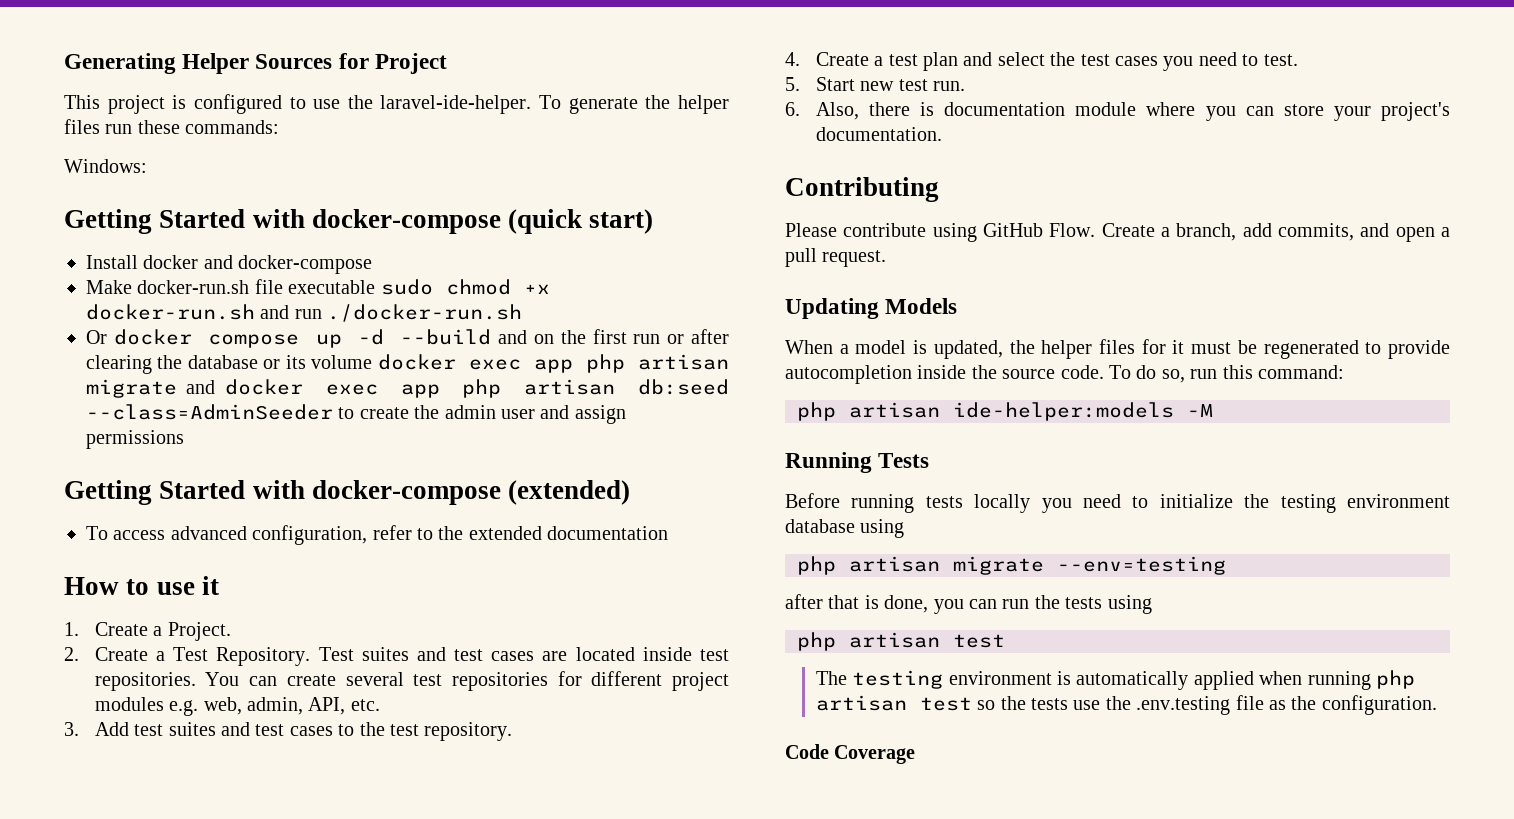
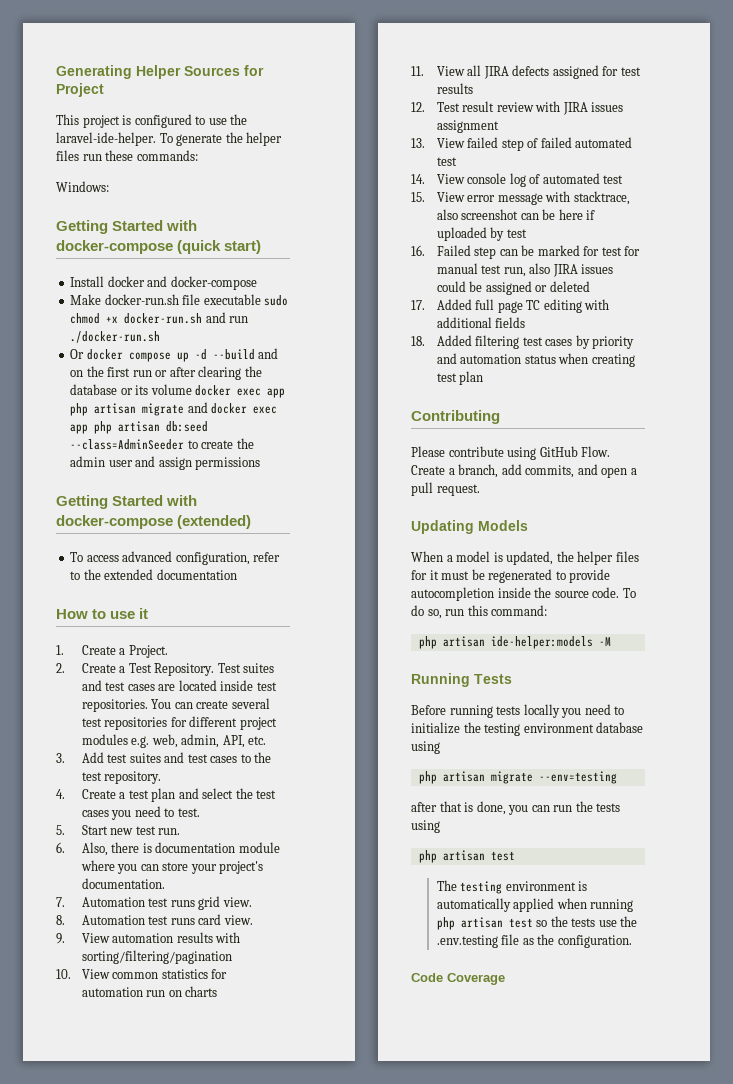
+ 7. Automation test runs grid view.
+ 8. Automation test runs card view.
+ 9. View automation results with sorting/filtering/pagination
+ 10. View common statistics for automation run on charts
+ 11. View all JIRA defects assigned for test results
+ 12. Test result review with JIRA issues assignment
+ 13. View failed step of failed automated test
+ 14. View console log of automated test
+ 15. View error message with stacktrace, also screenshot can be here if uploaded by test
+ 16. Failed step can be marked for test for manual test run, also JIRA issues could be assigned or deleted
+ 17. Added full page TC editing with additional fields
+ 18. Added filtering test cases by priority and automation status when creating test plan

